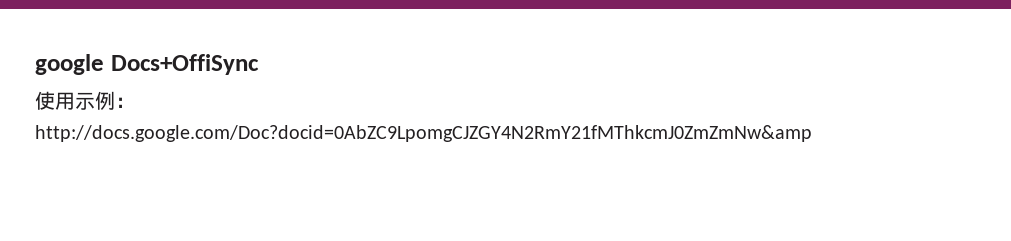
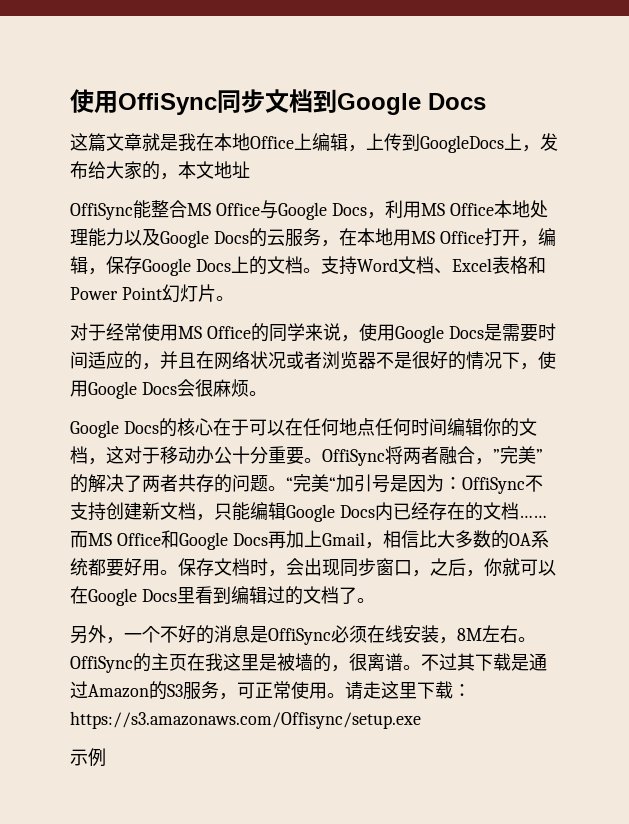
- google Docs+OffiSync
- 使用示例：
- http://docs.google.com/Doc?docid=0AbZC9LpomgCJZGY4N2RmY21fMThkcmJ0ZmZmNw&amp
+ 使用OffiSync同步文档到Google Docs
+ 这篇文章就是我在本地Office上编辑，上传到GoogleDocs上，发布给大家的，本文地址
+ OffiSync能整合MS Office与Google Docs，利用MS Office本地处理能力以及Google Docs的云服务，在本地用MS Office打开，编辑，保存Google Docs上的文档。支持Word文档、Excel表格和Power Point幻灯片。
+ 对于经常使用MS Office的同学来说，使用Google Docs是需要时间适应的，并且在网络状况或者浏览器不是很好的情况下，使用Google Docs会很麻烦。
+ Google Docs的核心在于可以在任何地点任何时间编辑你的文档，这对于移动办公十分重要。OffiSync将两者融合，”完美”的解决了两者共存的问题。“完美“加引号是因为：OffiSync不支持创建新文档，只能编辑Google Docs内已经存在的文档……而MS Office和Google Docs再加上Gmail，相信比大多数的OA系统都要好用。保存文档时，会出现同步窗口，之后，你就可以在Google Docs里看到编辑过的文档了。
+ 另外，一个不好的消息是OffiSync必须在线安装，8M左右。OffiSync的主页在我这里是被墙的，很离谱。不过其下载是通过Amazon的S3服务，可正常使用。请走这里下载：https://s3.amazonaws.com/Offisync/setup.exe
+ 示例

